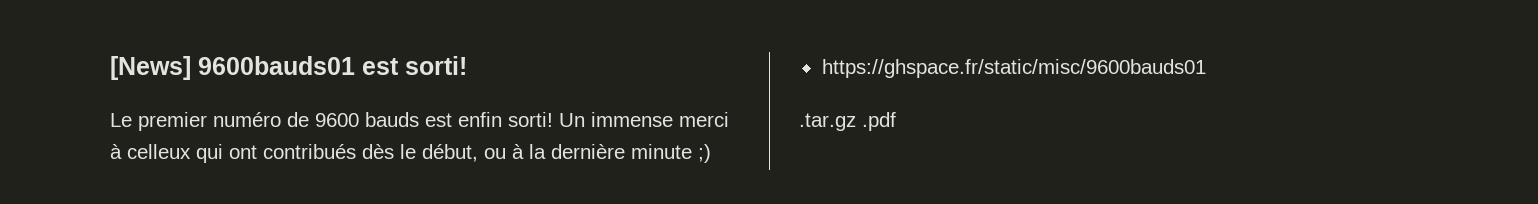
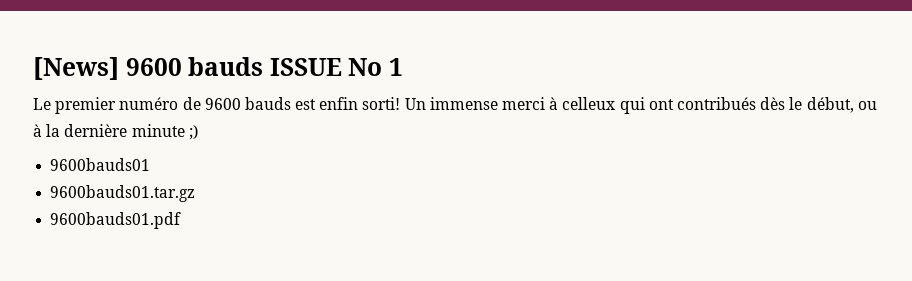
- [News] 9600bauds01 est sorti!
+ [News] 9600 bauds ISSUE No 1
- https://ghspace.fr/static/misc/9600bauds01
- .tar.gz .pdf
+ 9600bauds01
+ 9600bauds01.tar.gz
+ 9600bauds01.pdf

